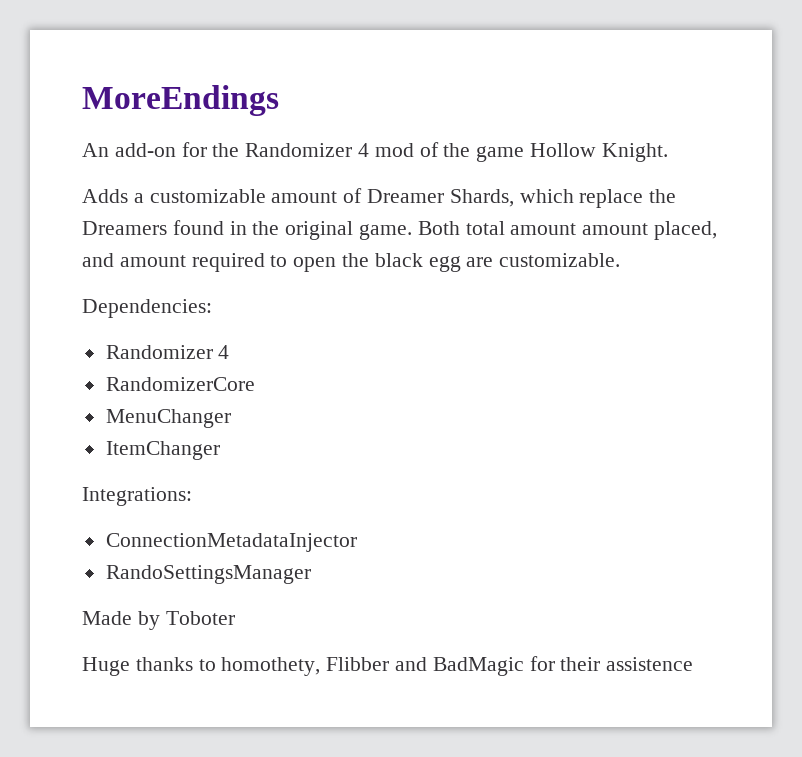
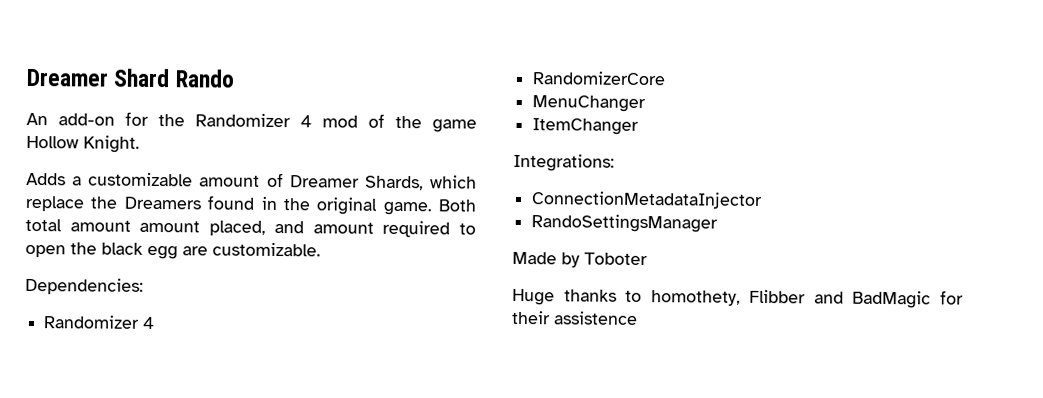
- MoreEndings
+ Dreamer Shard Rando

